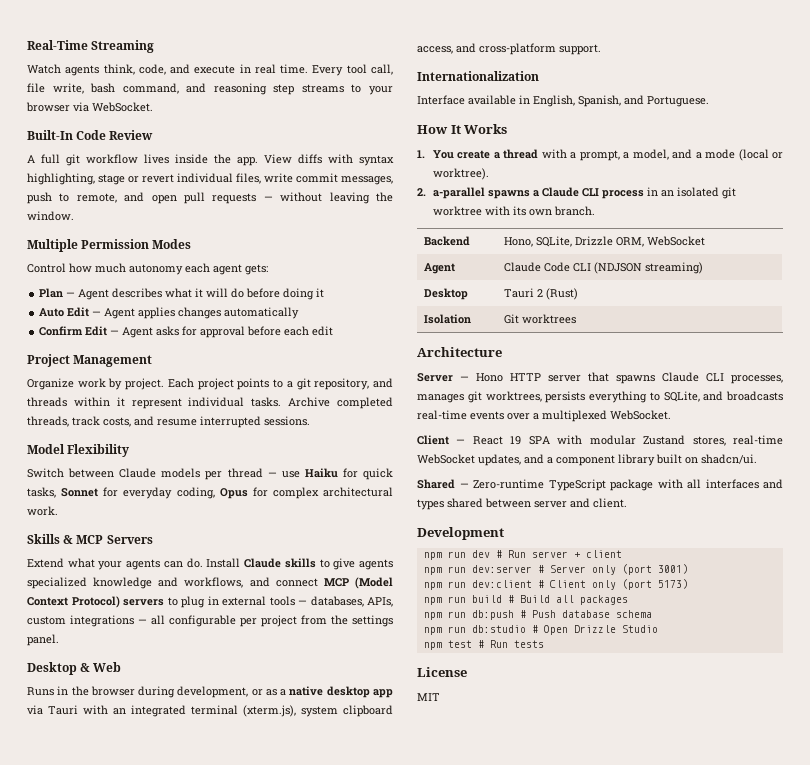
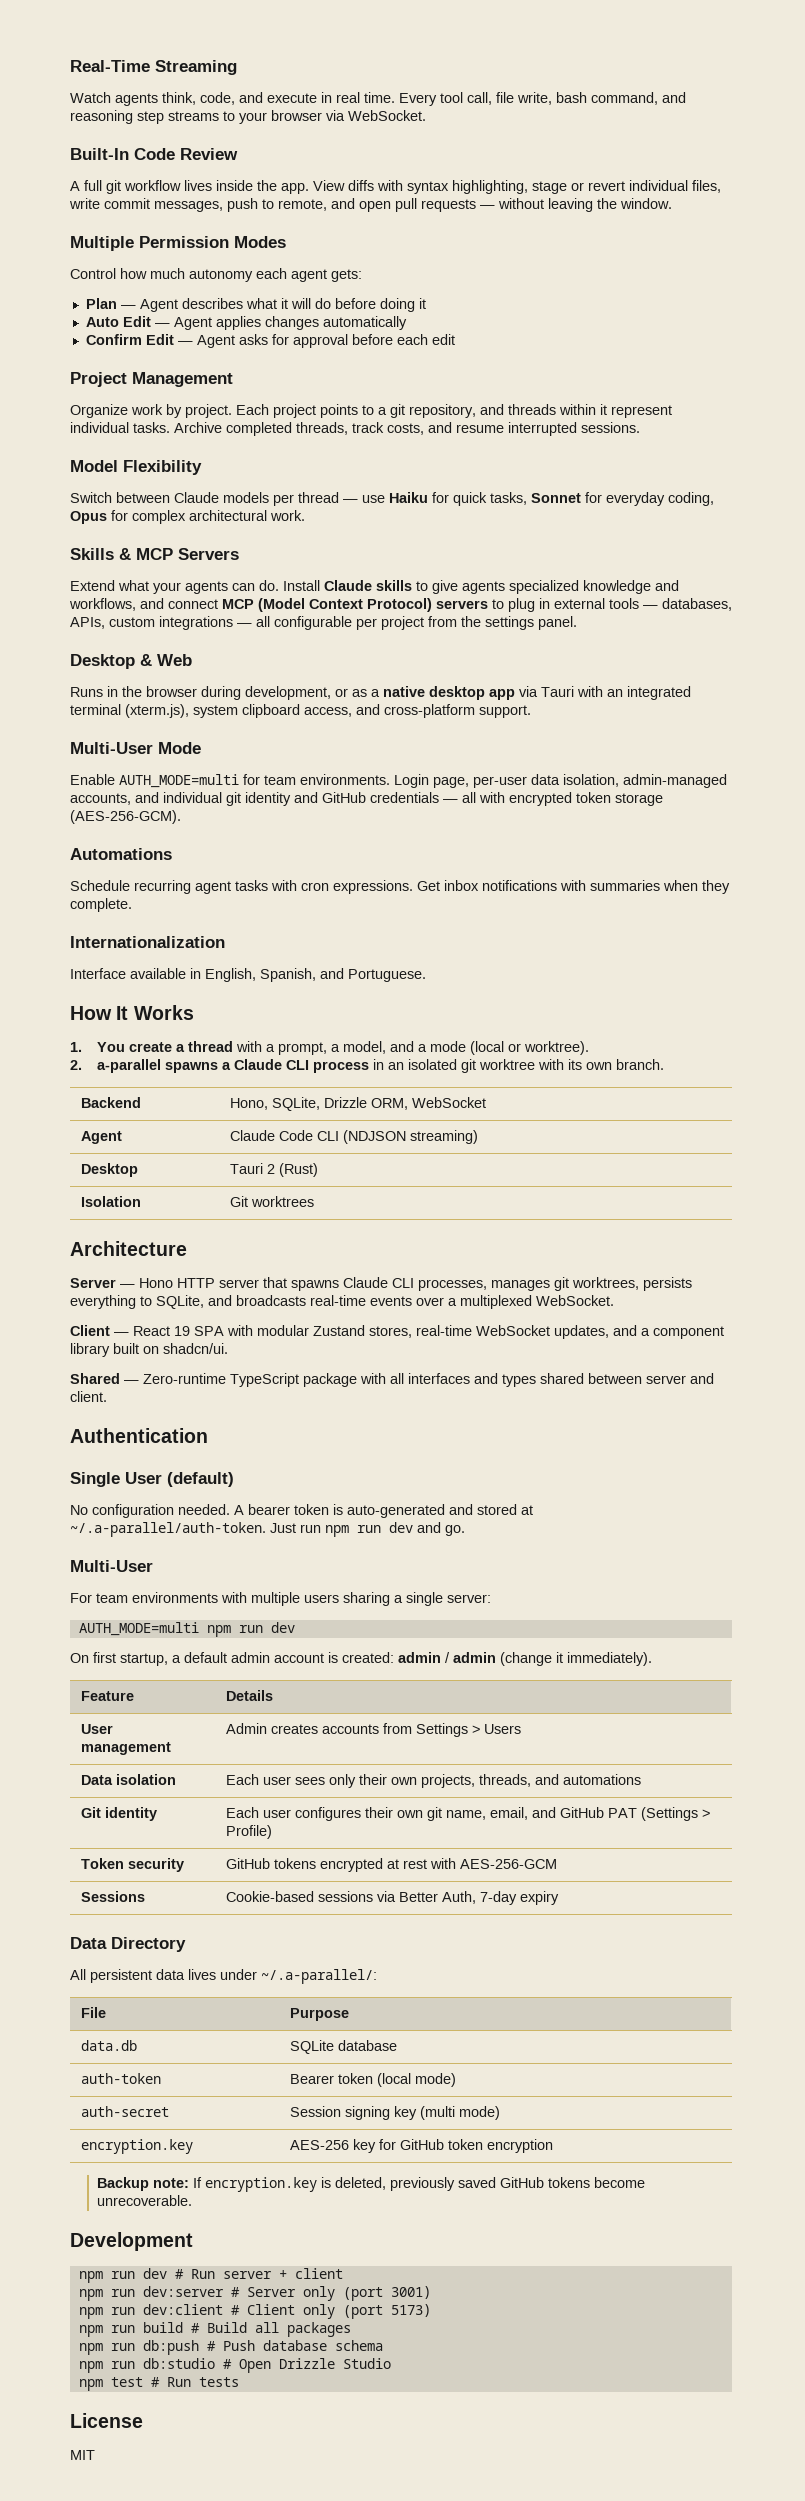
+ Multi-User Mode
+ Enable AUTH_MODE=multi for team environments. Login page, per-user data isolation, admin-managed accounts, and individual git identity and GitHub credentials — all with encrypted token storage (AES-256-GCM).
+ Automations
+ Schedule recurring agent tasks with cron expressions. Get inbox notifications with summaries when they complete.
+ Authentication
+ Single User (default)
+ No configuration needed. A bearer token is auto-generated and stored at ~/.a-parallel/auth-token. Just run npm run dev and go.
+ Multi-User
+ For team environments with multiple users sharing a single server:
+ AUTH_MODE=multi npm run dev
+ On first startup, a default admin account is created: admin / admin (change it immediately).
+ Feature | Details
+ User management | Admin creates accounts from Settings > Users
+ Data isolation | Each user sees only their own projects, threads, and automations
+ Git identity | Each user configures their own git name, email, and GitHub PAT (Settings > Profile)
+ Token security | GitHub tokens encrypted at rest with AES-256-GCM
+ Sessions | Cookie-based sessions via Better Auth, 7-day expiry
+ Data Directory
+ All persistent data lives under ~/.a-parallel/:
+ File | Purpose
+ data.db | SQLite database
+ auth-token | Bearer token (local mode)
+ auth-secret | Session signing key (multi mode)
+ encryption.key | AES-256 key for GitHub token encryption
+ Backup note: If encryption.key is deleted, previously saved GitHub tokens become unrecoverable.

